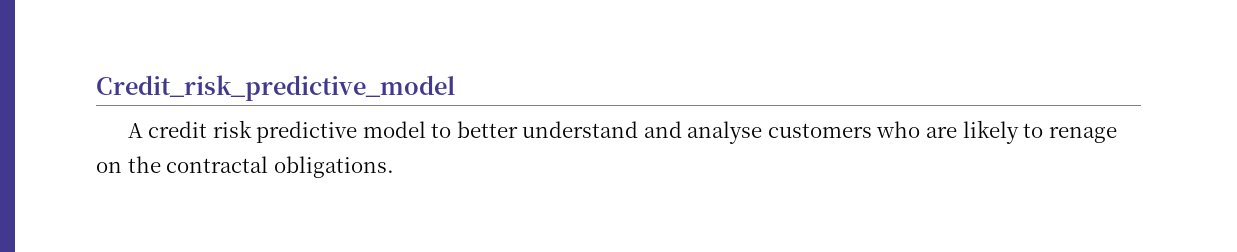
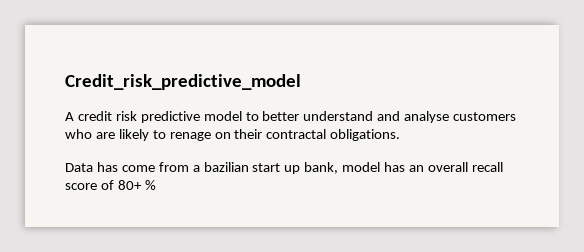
- A credit risk predictive model to better understand and analyse customers who are likely to renage on the contractal obligations.
+ A credit risk predictive model to better understand and analyse customers who are likely to renage on their contractal obligations.
+ Data has come from a bazilian start up bank, model has an overall recall score of 80+ %

